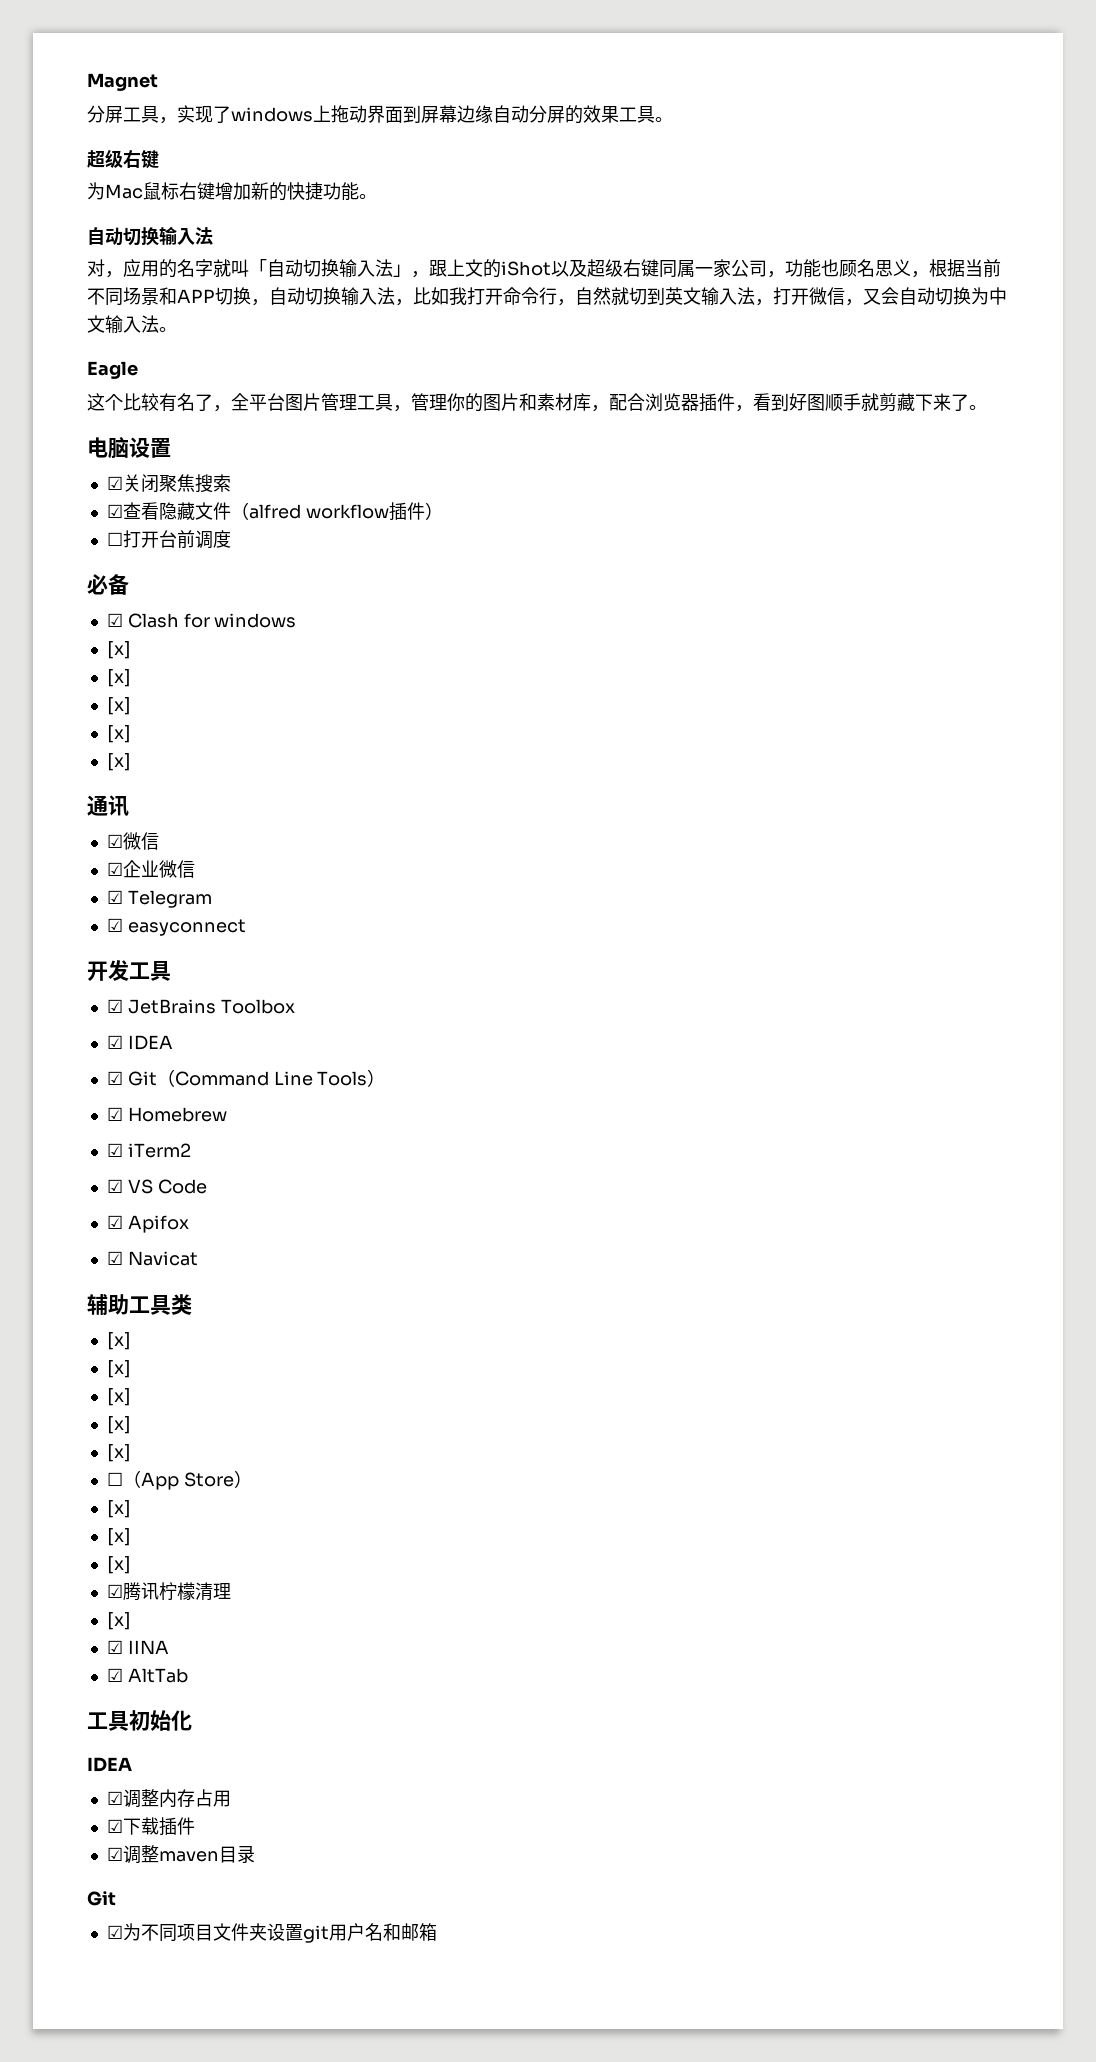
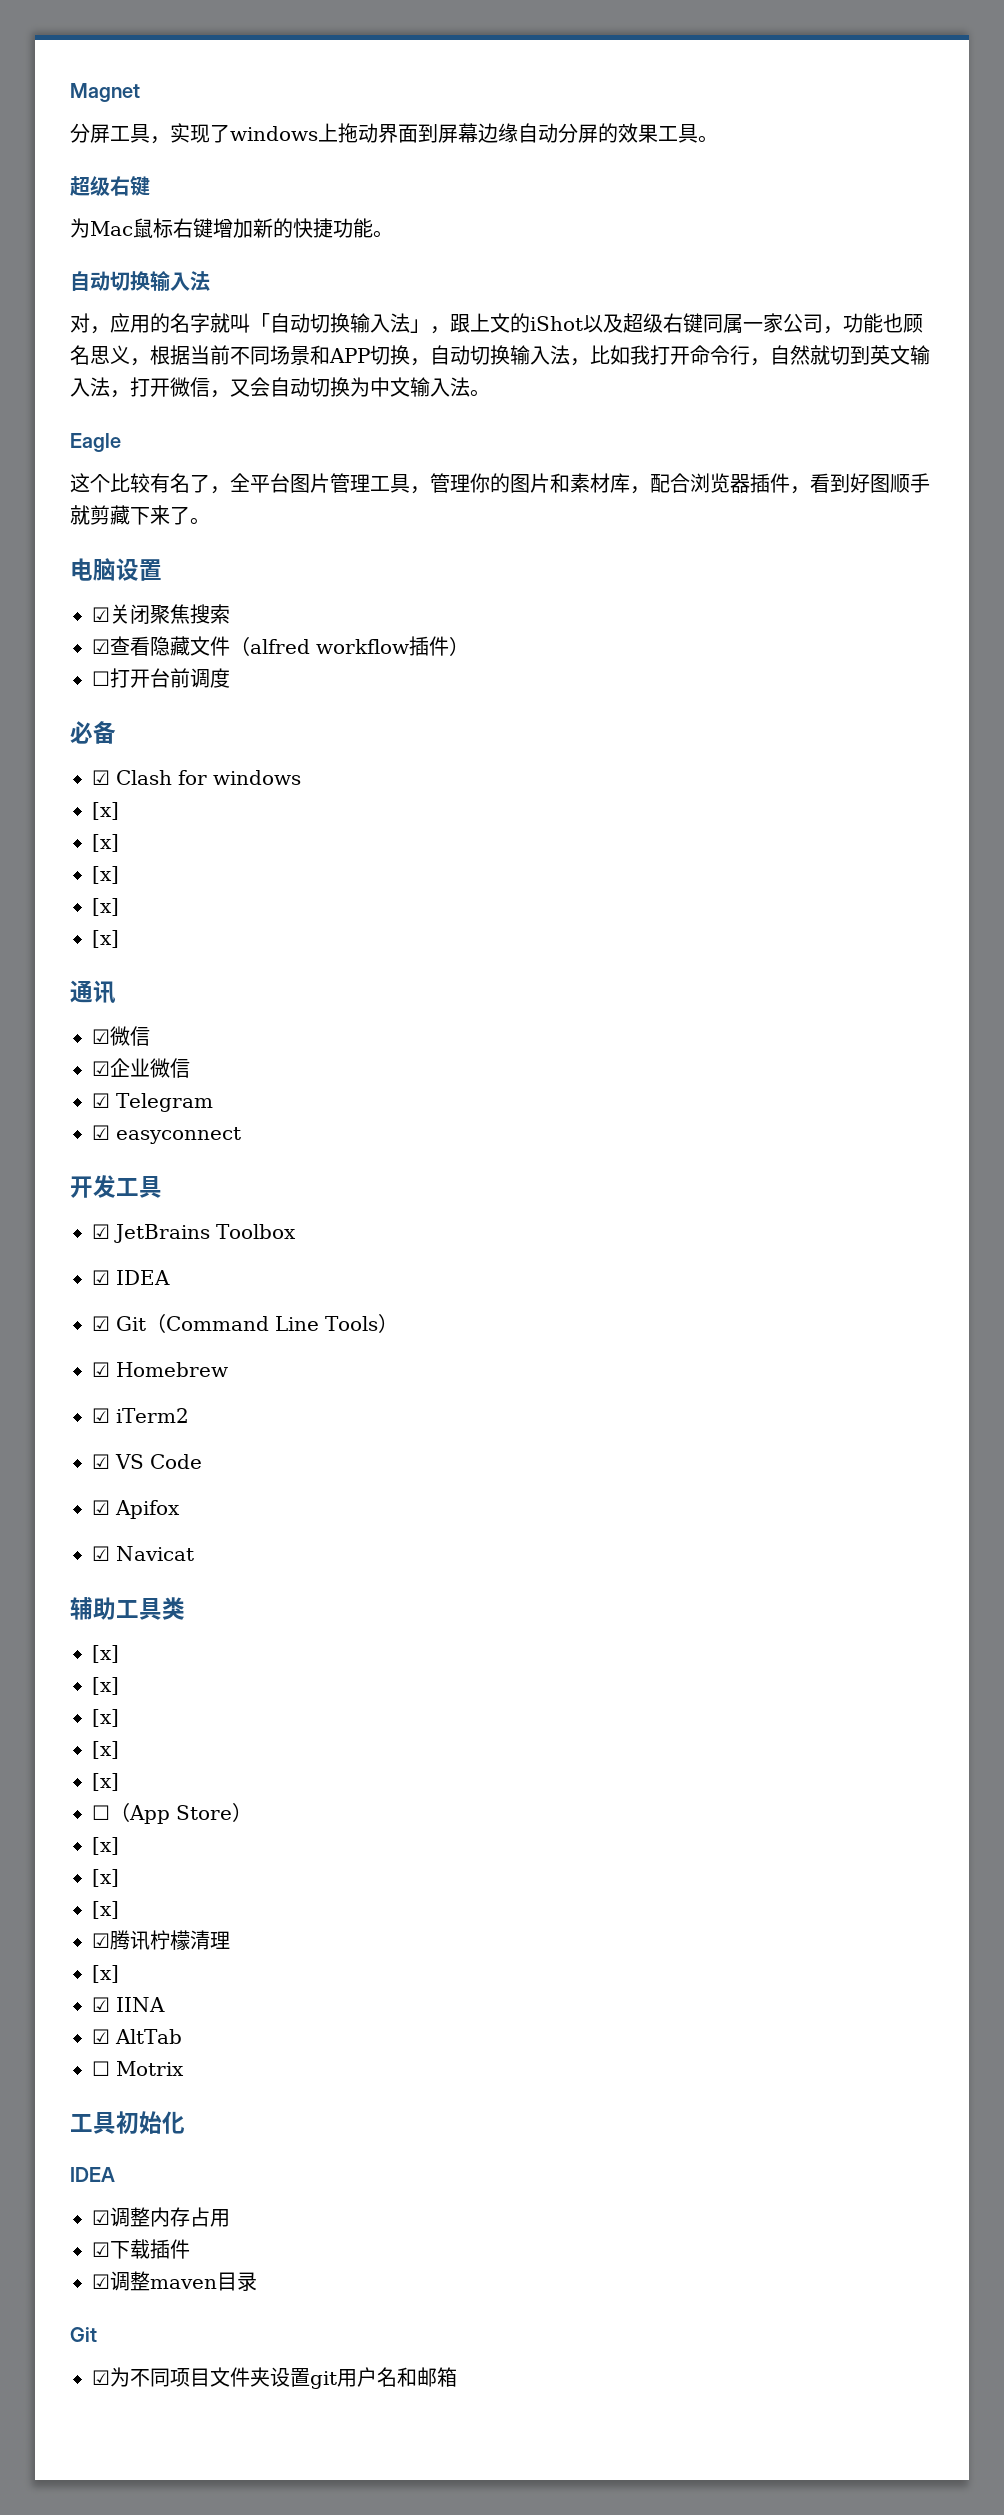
+ ☐ Motrix

